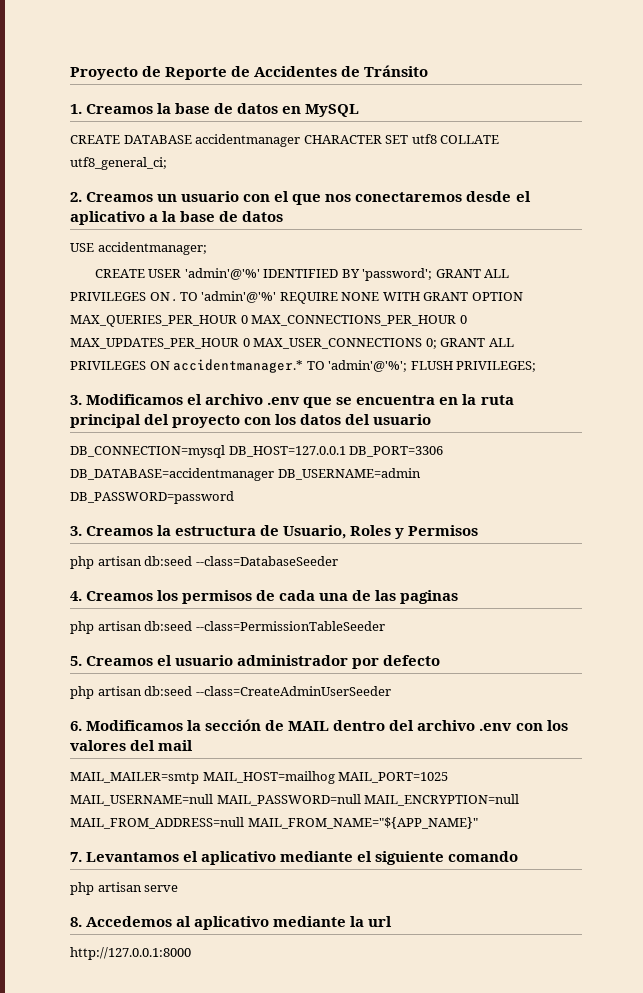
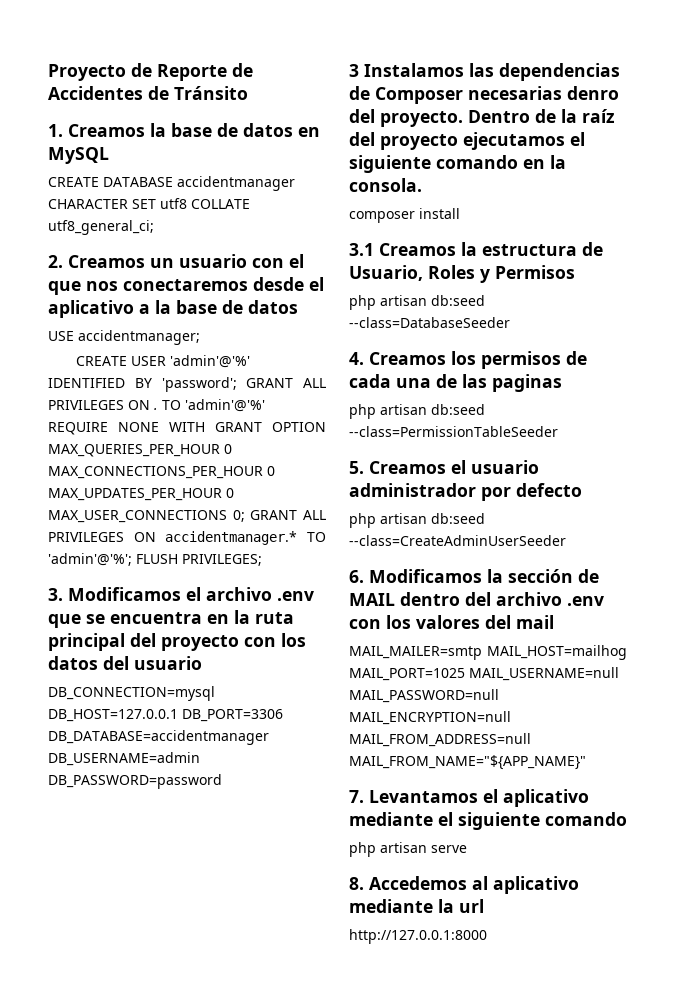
- 3. Creamos la estructura de Usuario, Roles y Permisos
+ 3 Instalamos las dependencias de Composer necesarias denro del proyecto. Dentro de la raíz del proyecto ejecutamos el siguiente comando en la consola.
+ composer install
+ 3.1 Creamos la estructura de Usuario, Roles y Permisos

